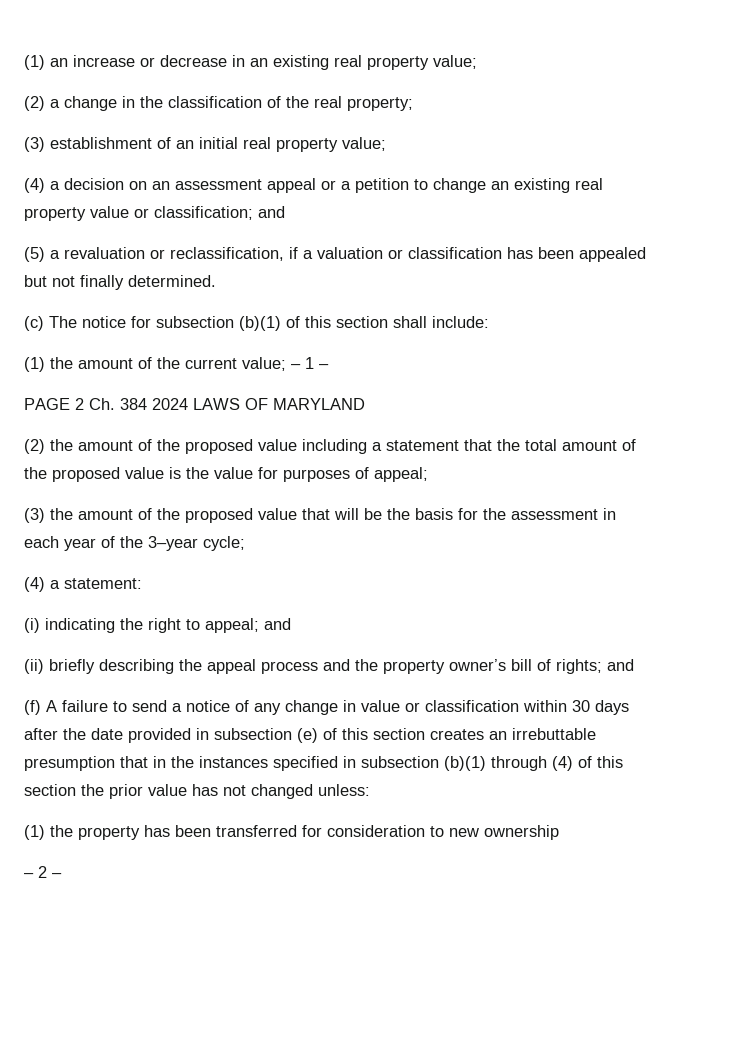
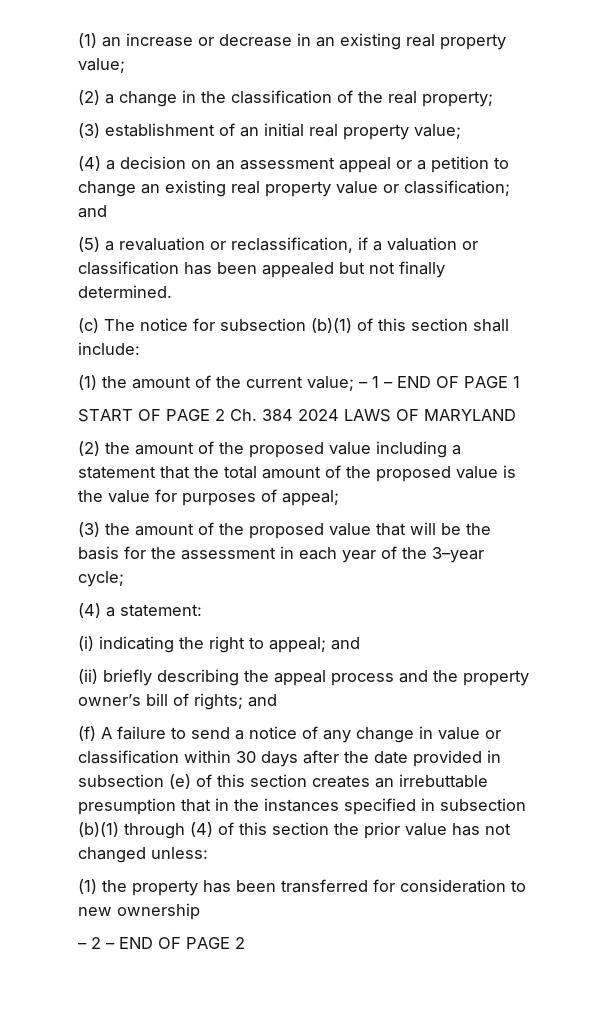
- (1) the amount of the current value; – 1 –
- PAGE 2 Ch. 384 2024 LAWS OF MARYLAND
+ (1) the amount of the current value; – 1 – END OF PAGE 1
+ START OF PAGE 2 Ch. 384 2024 LAWS OF MARYLAND
- – 2 –
+ – 2 – END OF PAGE 2

